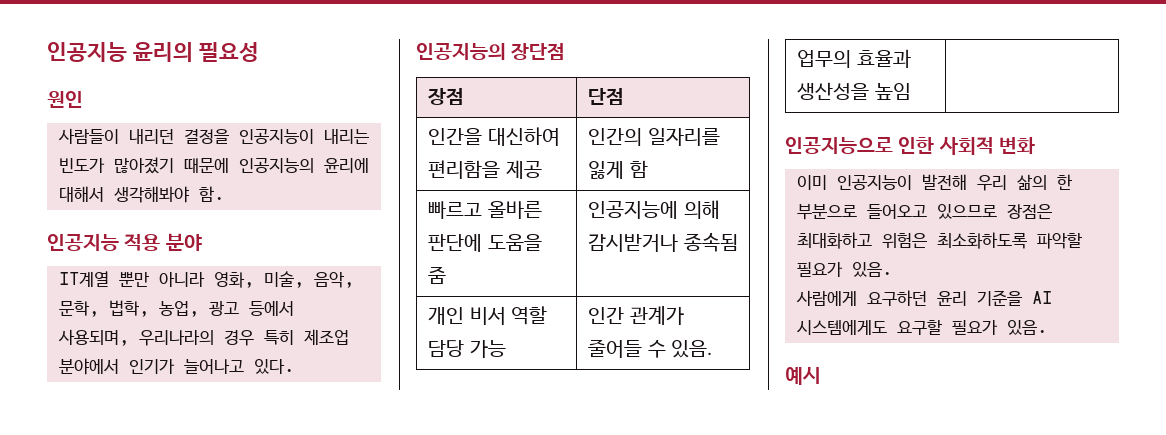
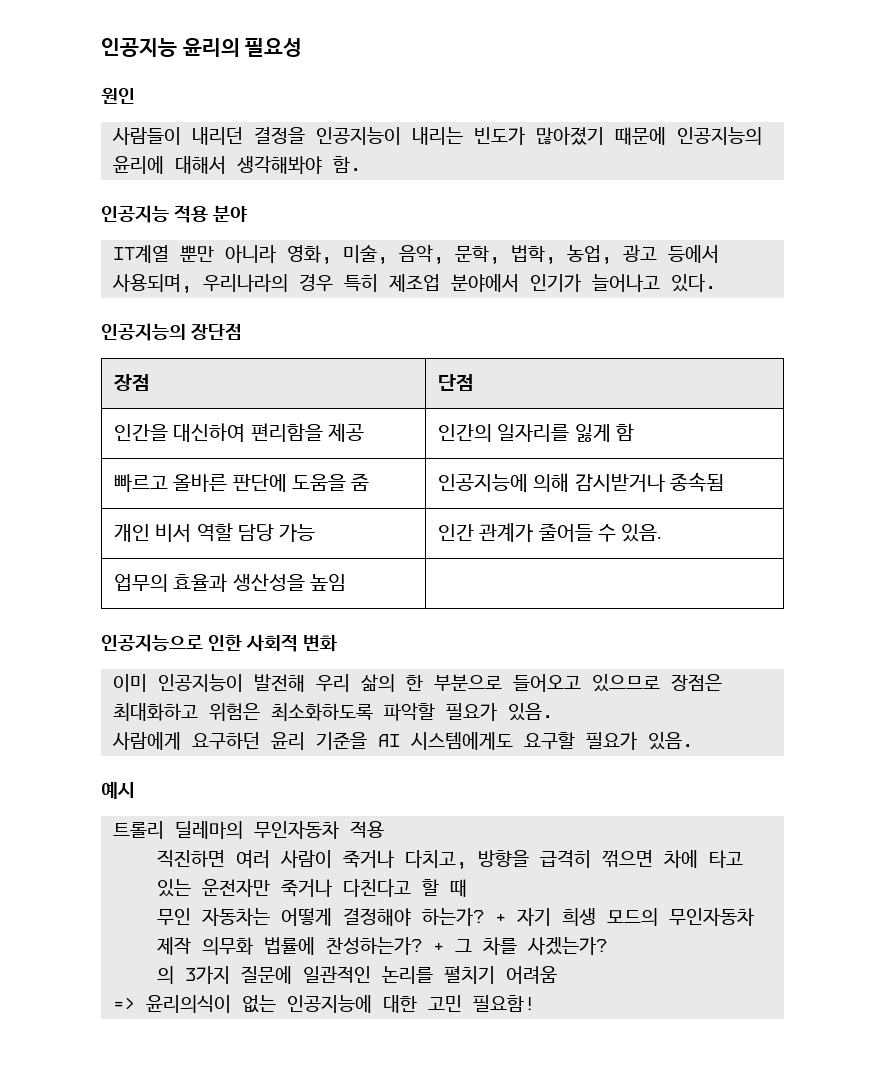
+ 트롤리 딜레마의 무인자동차 적용
+ 직진하면 여러 사람이 죽거나 다치고, 방향을 급격히 꺾으면 차에 타고 있는 운전자만 죽거나 다친다고 할 때
+ 무인 자동차는 어떻게 결정해야 하는가? + 자기 희생 모드의 무인자동차 제작 의무화 법률에 찬성하는가? + 그 차를 사겠는가?
+ 의 3가지 질문에 일관적인 논리를 펼치기 어려움
+ => 윤리의식이 없는 인공지능에 대한 고민 필요함!

